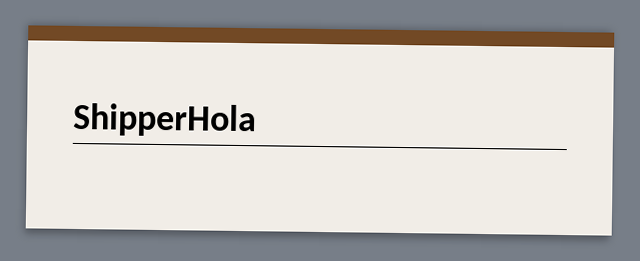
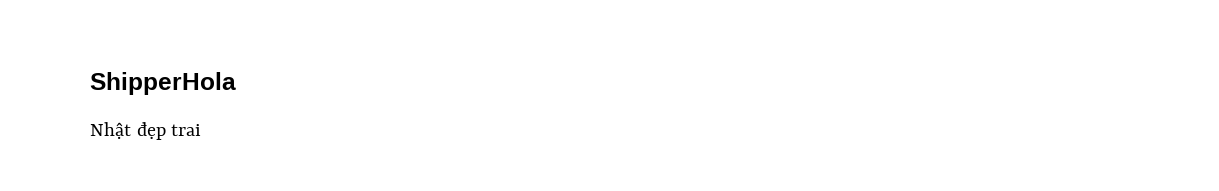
+ Nhật đẹp trai

